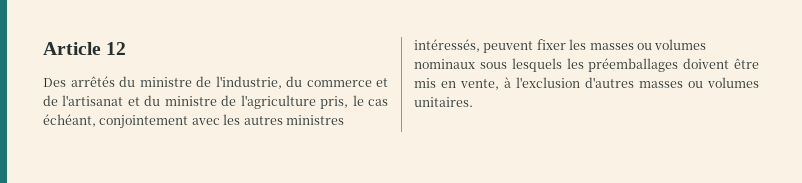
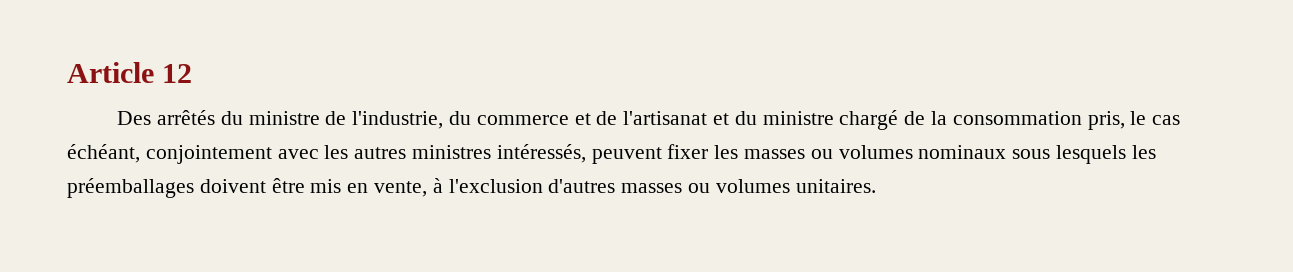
- Des arrêtés du ministre de l'industrie, du commerce et de l'artisanat et du ministre de l'agriculture pris, le cas échéant, conjointement avec les autres ministres intéressés, peuvent fixer les masses ou volumes nominaux sous lesquels les préemballages doivent être mis en vente, à l'exclusion d'autres masses ou volumes unitaires.
+ Des arrêtés du ministre de l'industrie, du commerce et de l'artisanat et du ministre chargé de la consommation pris, le cas échéant, conjointement avec les autres ministres intéressés, peuvent fixer les masses ou volumes nominaux sous lesquels les préemballages doivent être mis en vente, à l'exclusion d'autres masses ou volumes unitaires.

